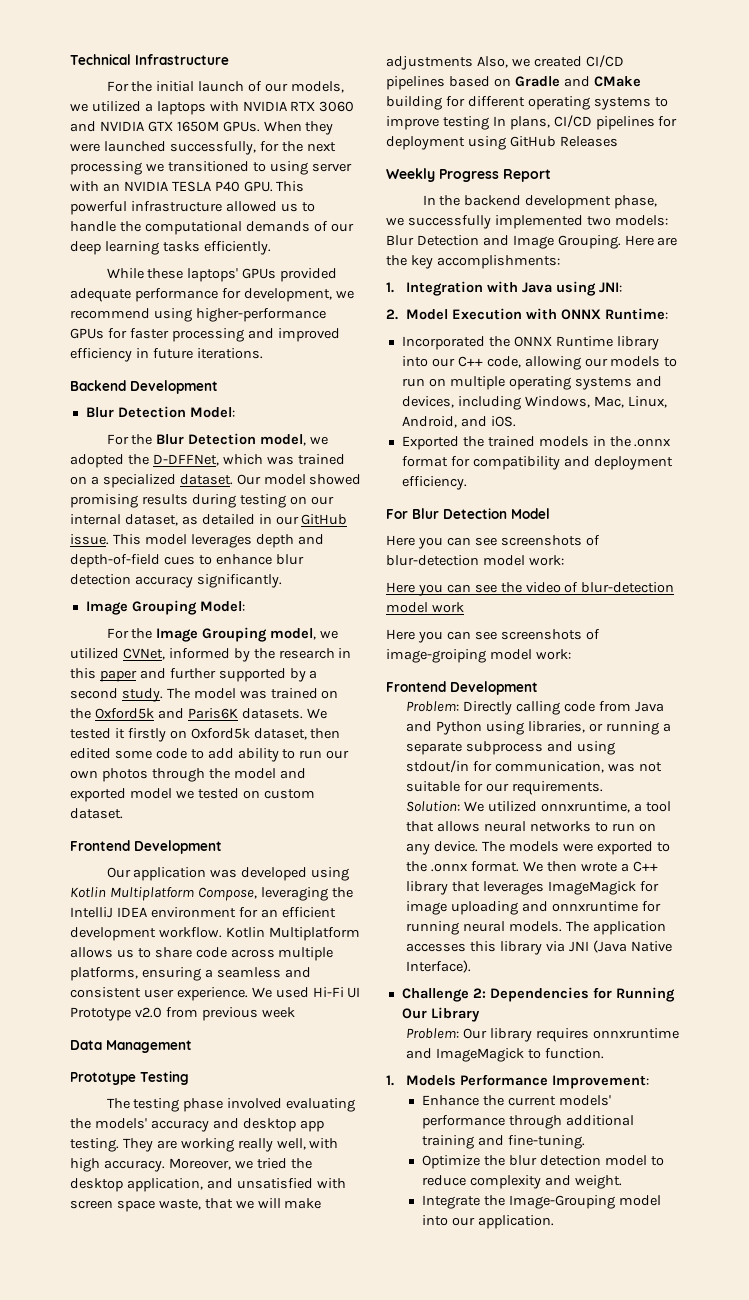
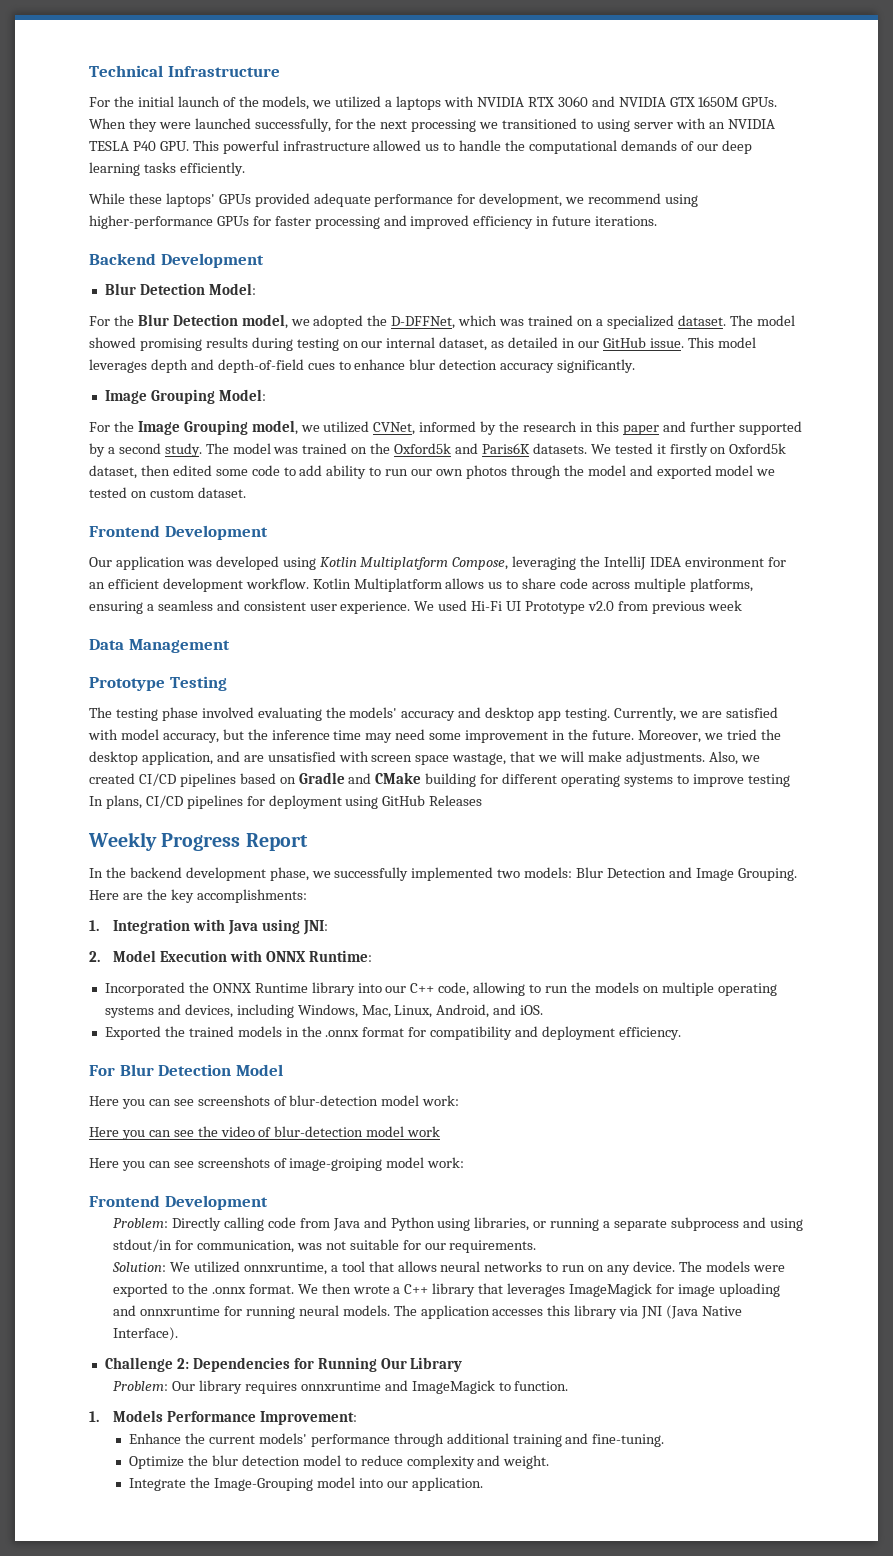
- For the initial launch of our models, we utilized a laptops with NVIDIA RTX 3060 and NVIDIA GTX 1650M GPUs.
+ For the initial launch of the models, we utilized a laptops with NVIDIA RTX 3060 and NVIDIA GTX 1650M GPUs.
- Our model showed promising results during testing on our internal dataset, as detailed in our GitHub issue.
+ The model showed promising results during testing on our internal dataset, as detailed in our GitHub issue.
- They are working really well, with high accuracy.
+ Currently, we are satisfied with model accuracy, but the inference time may need some improvement in the future.
- Moreover, we tried the desktop application, and unsatisfied with screen space waste, that we will make adjustments Also, we created CI/CD pipelines based on Gradle and CMake building for different operating systems to improve testing In plans, CI/CD pipelines for deployment using GitHub Releases
+ Moreover, we tried the desktop application, and are unsatisfied with screen space wastage, that we will make adjustments. Also, we created CI/CD pipelines based on Gradle and CMake building for different operating systems to improve testing In plans, CI/CD pipelines for deployment using GitHub Releases
- Incorporated the ONNX Runtime library into our C++ code, allowing our models to run on multiple operating systems and devices, including Windows, Mac, Linux, Android, and iOS.
+ Incorporated the ONNX Runtime library into our C++ code, allowing to run the models on multiple operating systems and devices, including Windows, Mac, Linux, Android, and iOS.

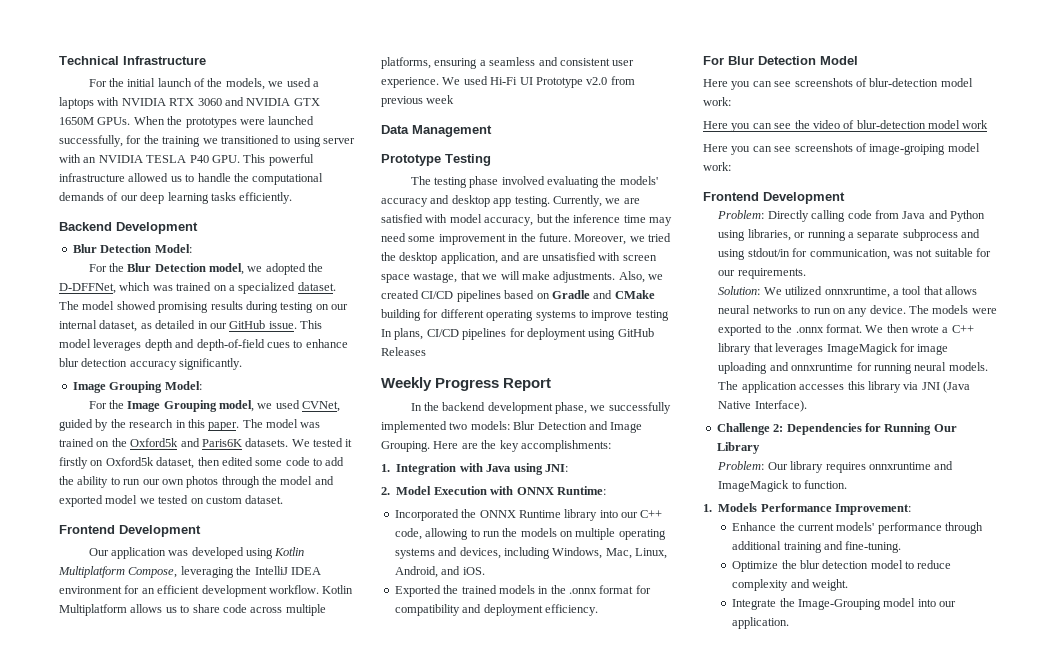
- For the initial launch of the models, we utilized a laptops with NVIDIA RTX 3060 and NVIDIA GTX 1650M GPUs.
+ For the initial launch of the models, we used a laptops with NVIDIA RTX 3060 and NVIDIA GTX 1650M GPUs.
- When they were launched successfully, for the next processing we transitioned to using server with an NVIDIA TESLA P40 GPU. This powerful infrastructure allowed us to handle the computational demands of our deep learning tasks efficiently.
+ When the prototypes were launched successfully, for the training we transitioned to using server with an NVIDIA TESLA P40 GPU. This powerful infrastructure allowed us to handle the computational demands of our deep learning tasks efficiently.
- While these laptops' GPUs provided adequate performance for development, we recommend using higher-performance GPUs for faster processing and improved efficiency in future iterations.
- For the Image Grouping model, we utilized CVNet, informed by the research in this paper and further supported by a second study.
+ For the Image Grouping model, we used CVNet, guided by the research in this paper.
- We tested it firstly on Oxford5k dataset, then edited some code to add ability to run our own photos through the model and exported model we tested on custom dataset.
+ We tested it firstly on Oxford5k dataset, then edited some code to add the ability to run our own photos through the model and exported model we tested on custom dataset.

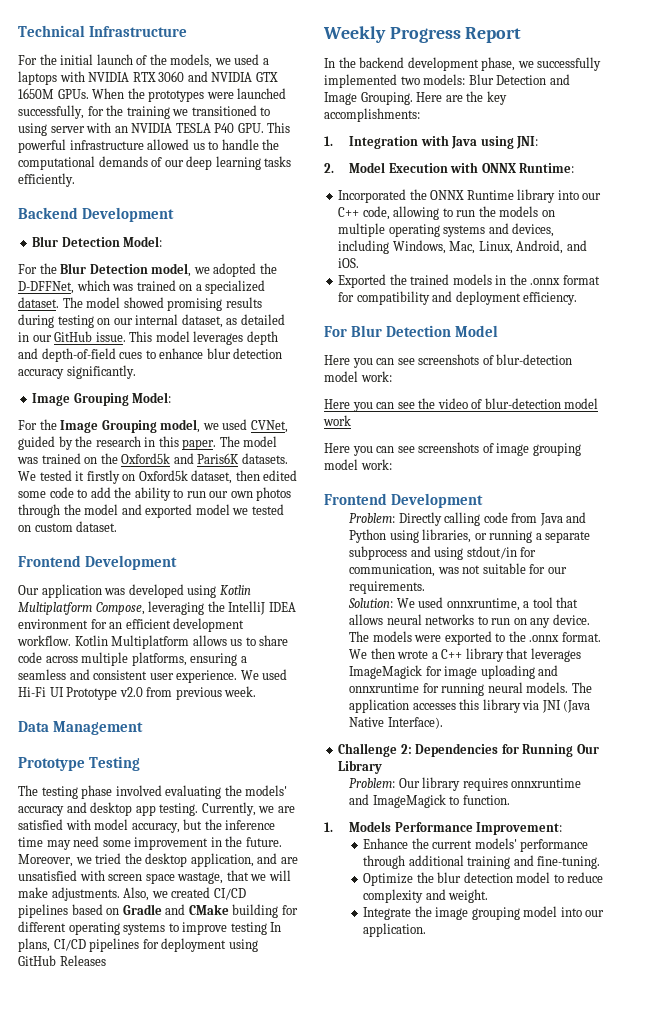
- We used Hi-Fi UI Prototype v2.0 from previous week
+ We used Hi-Fi UI Prototype v2.0 from previous week.
- Here you can see screenshots of image-groiping model work:
+ Here you can see screenshots of image grouping model work:
- Solution: We utilized onnxruntime, a tool that allows neural networks to run on any device.
+ Solution: We used onnxruntime, a tool that allows neural networks to run on any device.
- Integrate the Image-Grouping model into our application.
+ Integrate the image grouping model into our application.

